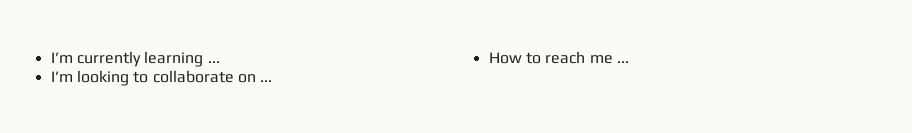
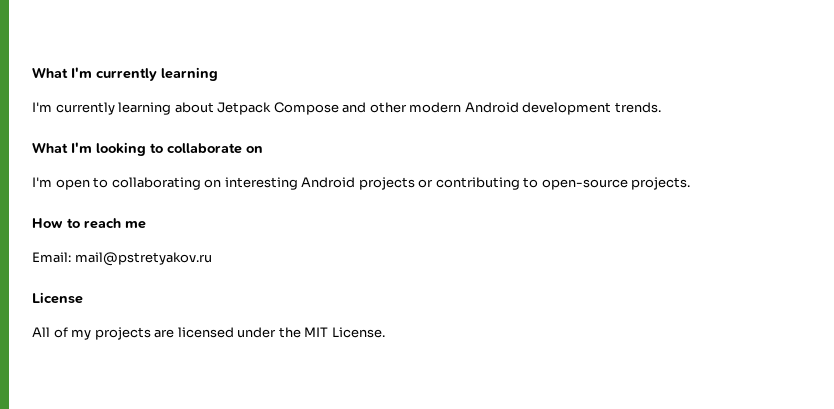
- I’m currently learning ...
- I’m looking to collaborate on ...
- How to reach me ...
+ What I'm currently learning
+ I'm currently learning about Jetpack Compose and other modern Android development trends.
+ What I'm looking to collaborate on
+ I'm open to collaborating on interesting Android projects or contributing to open-source projects.
+ How to reach me
+ Email: mail@pstretyakov.ru
+ License
+ All of my projects are licensed under the MIT License.

